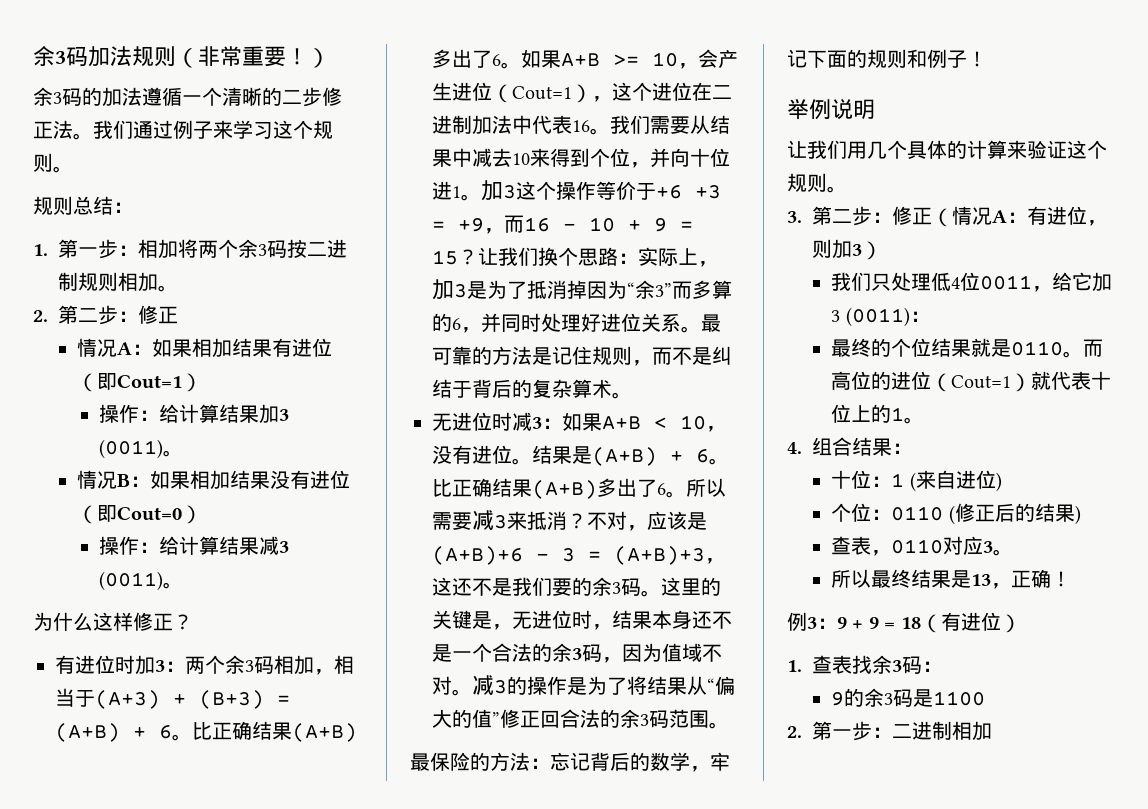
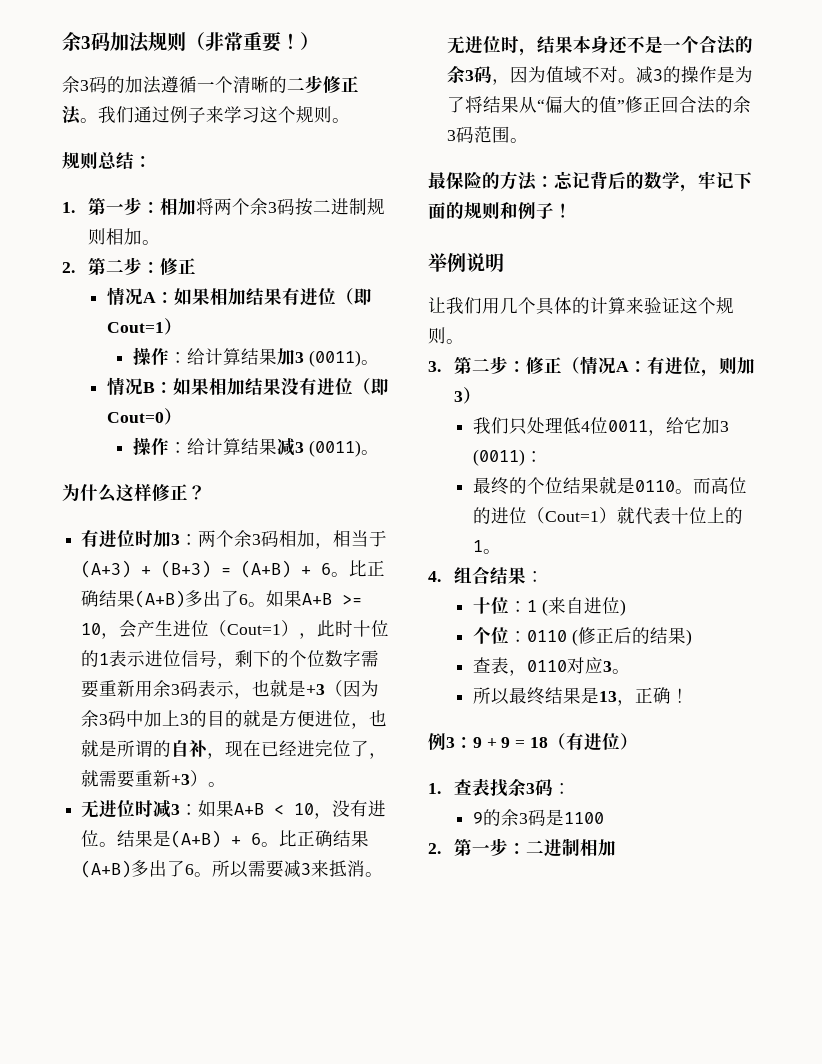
- 如果A+B >= 10，会产生进位（Cout=1），这个进位在二进制加法中代表16。我们需要从结果中减去10来得到个位，并向十位进1。加3这个操作等价于+6 +3 = +9，而16 - 10 + 9 = 15？让我们换个思路：实际上，加3是为了抵消掉因为“余3”而多算的6，并同时处理好进位关系。最可靠的方法是记住规则，而不是纠结于背后的复杂算术。
+ 如果A+B >= 10，会产生进位（Cout=1），此时十位的1表示进位信号，剩下的个位数字需要重新用余3码表示，也就是+3（因为余3码中加上3的目的就是方便进位，也就是所谓的自补，现在已经进完位了，就需要重新+3）。
- 所以需要减3来抵消？不对，应该是(A+B)+6 - 3 = (A+B)+3，这还不是我们要的余3码。这里的关键是，无进位时，结果本身还不是一个合法的余3码，因为值域不对。
+ 所以需要减3来抵消。无进位时，结果本身还不是一个合法的余3码，因为值域不对。

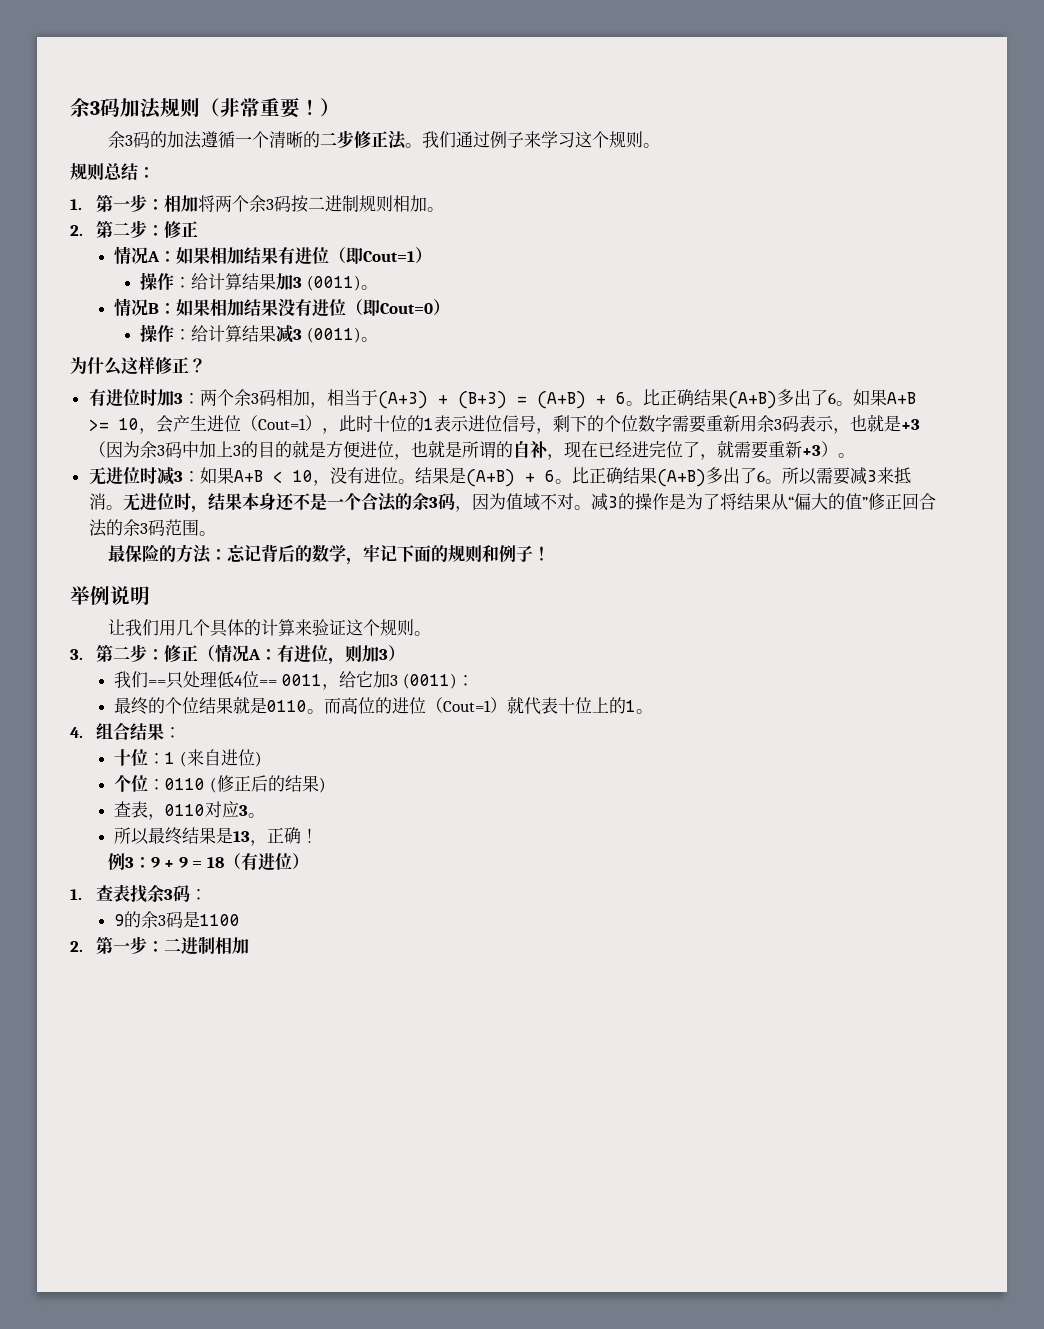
- 我们只处理低4位0011，给它加3 (0011)：
+ 我们==只处理低4位== 0011，给它加3 (0011)：

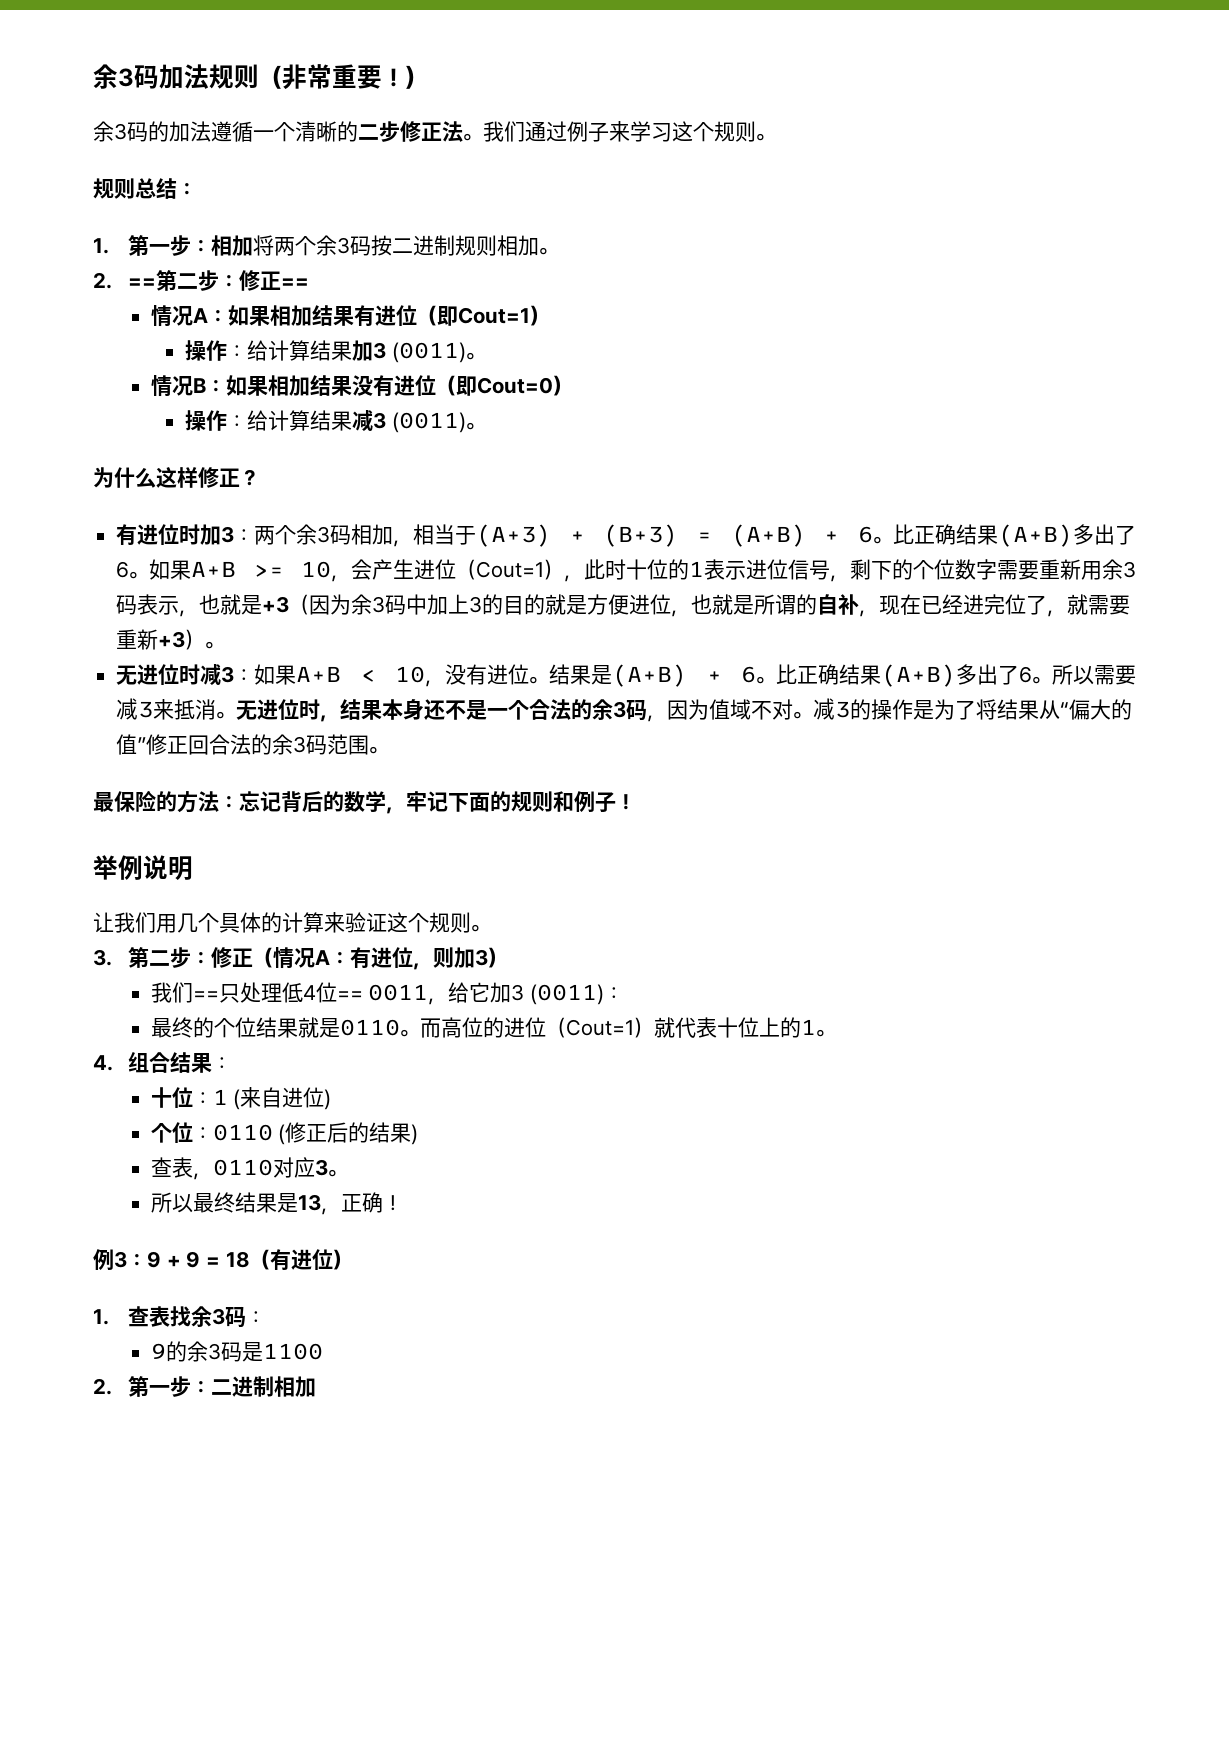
- 2.第二步：修正
+ 2. ==第二步：修正==

